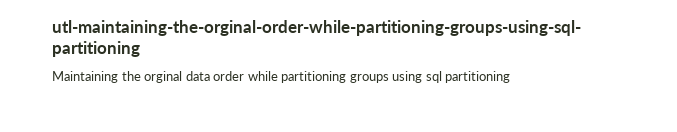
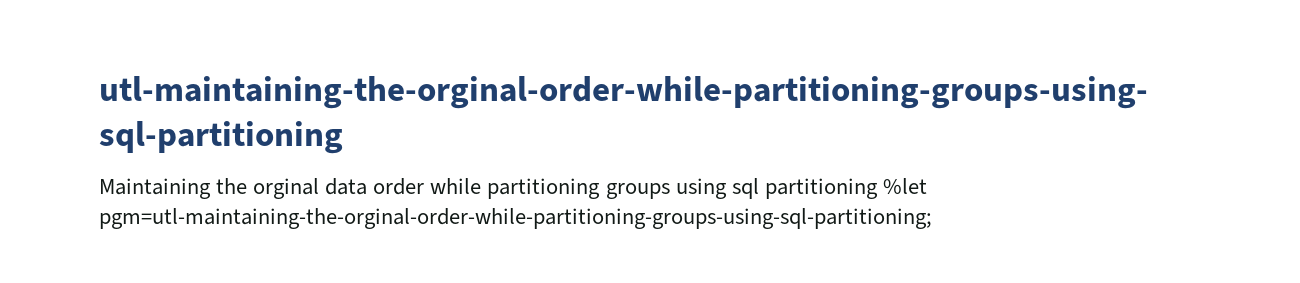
- Maintaining the orginal data order while partitioning groups using sql partitioning
+ Maintaining the orginal data order while partitioning groups using sql partitioning %let pgm=utl-maintaining-the-orginal-order-while-partitioning-groups-using-sql-partitioning;

